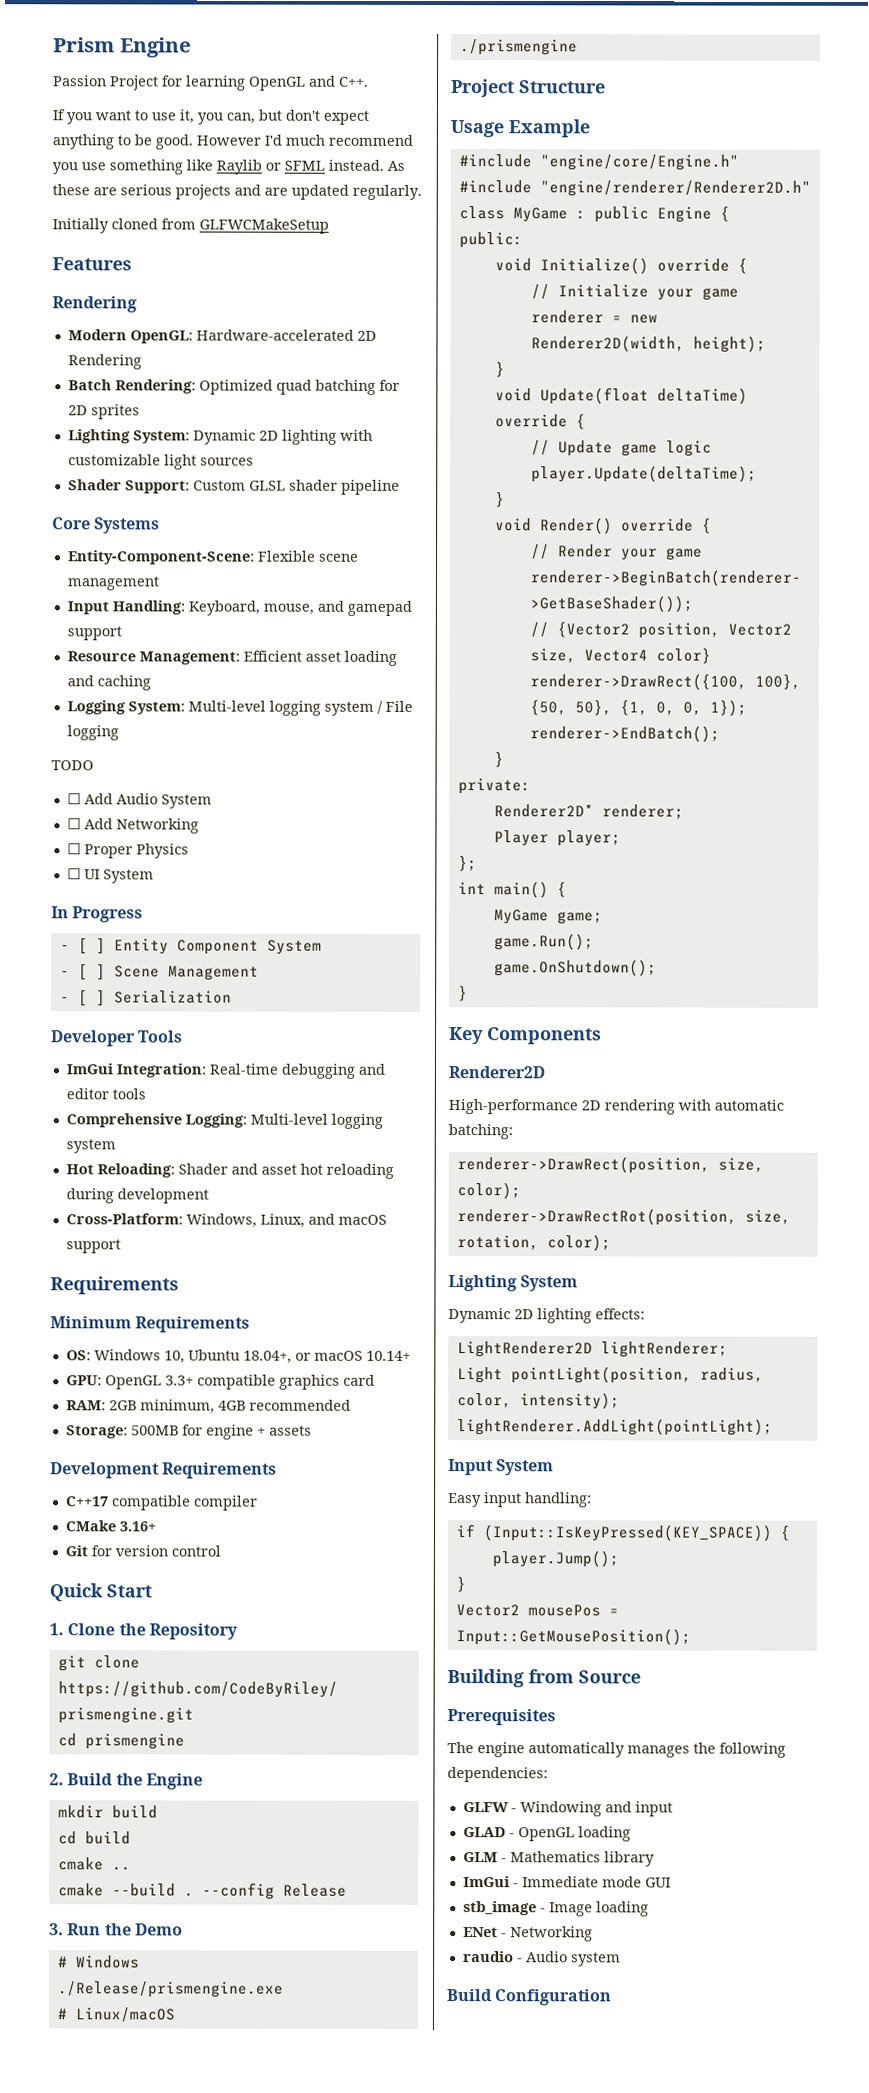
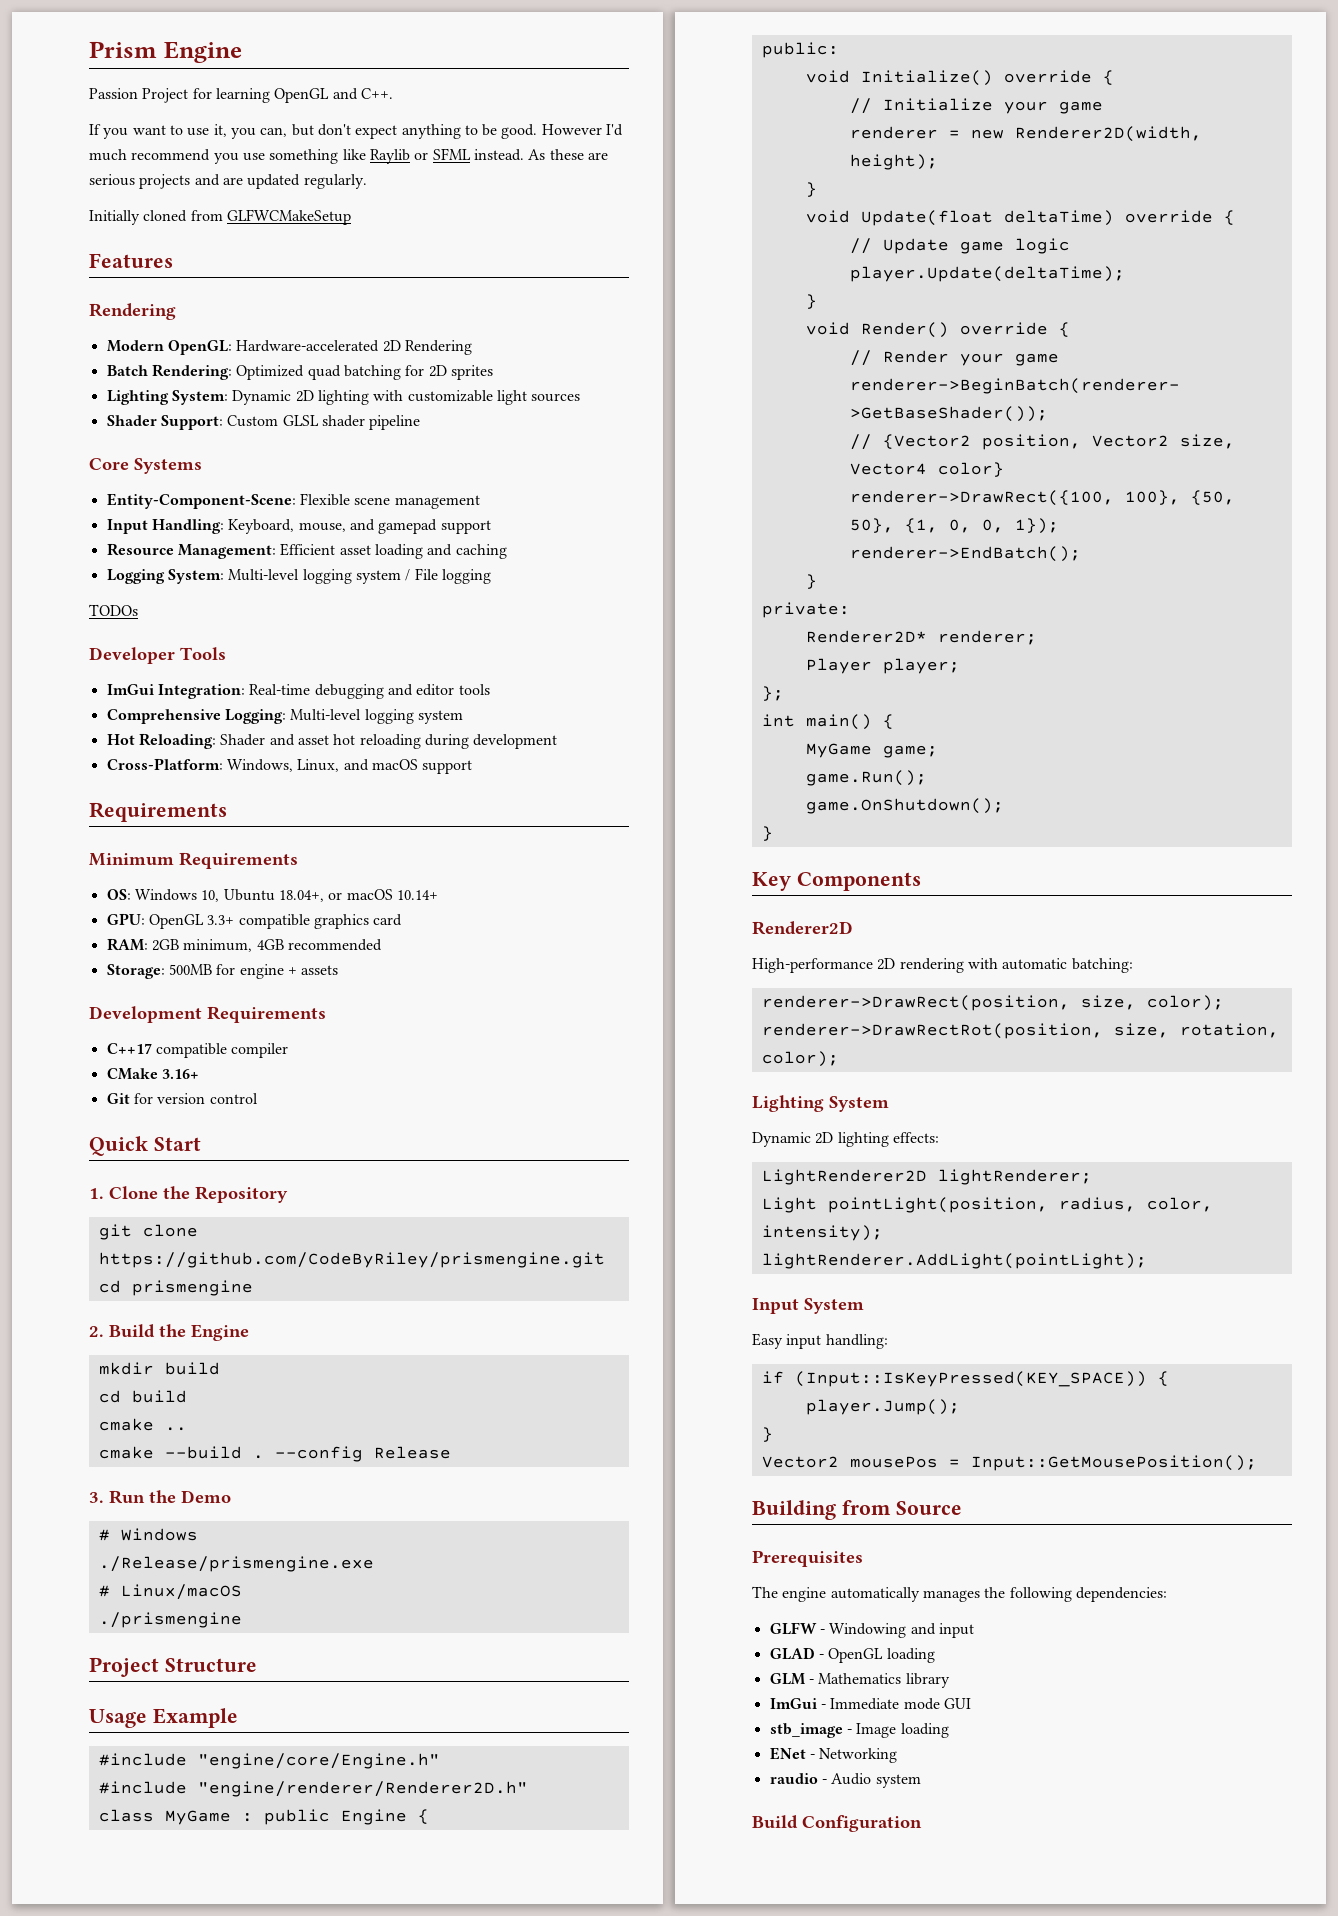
- TODO
- ☐ Add Audio System
- ☐ Add Networking
- ☐ Proper Physics
- ☐ UI System
- In Progress
- - [ ] Entity Component System
- - [ ] Scene Management
- - [ ] Serialization
+ TODOs

